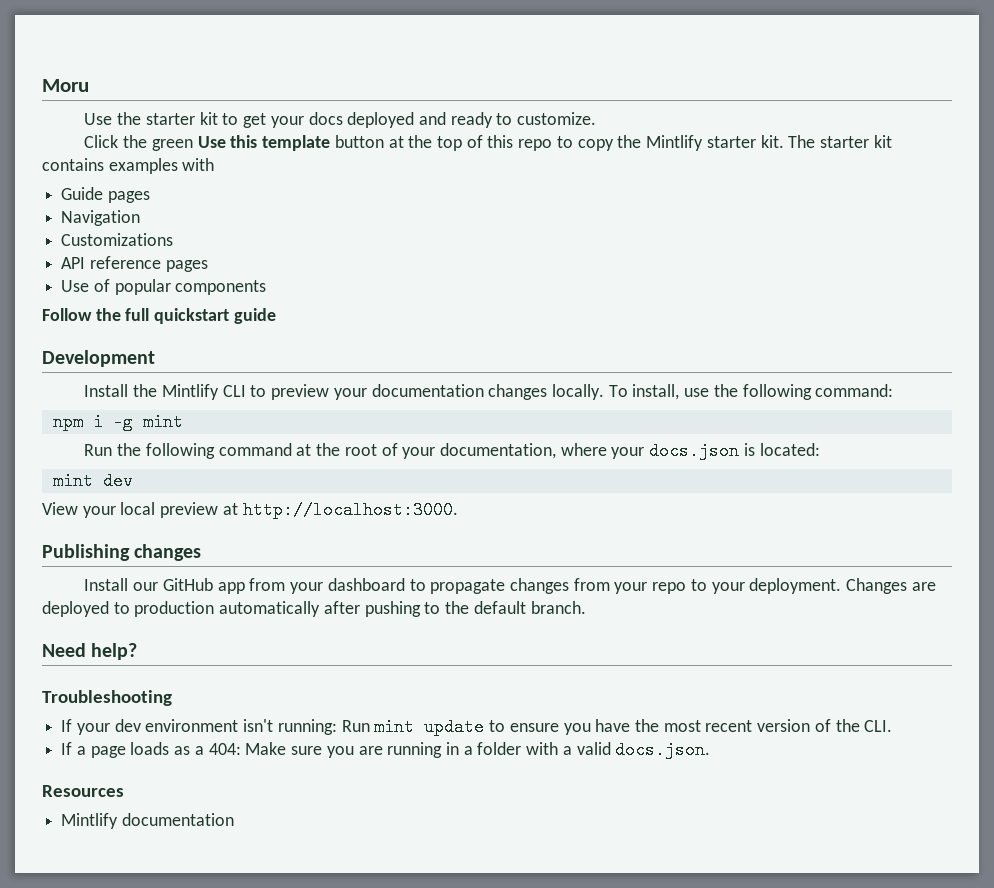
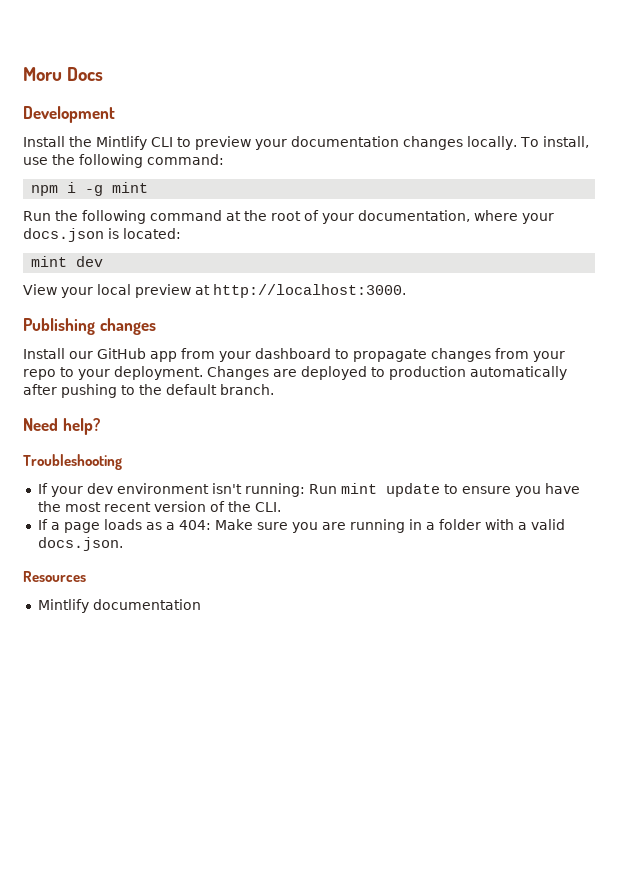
- Moru
- Use the starter kit to get your docs deployed and ready to customize.
- Click the green Use this template button at the top of this repo to copy the Mintlify starter kit. The starter kit contains examples with
- Guide pages
- Navigation
- Customizations
- API reference pages
- Use of popular components
- Follow the full quickstart guide
+ Moru Docs

